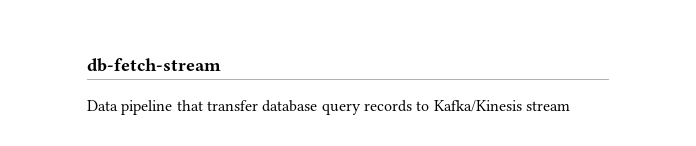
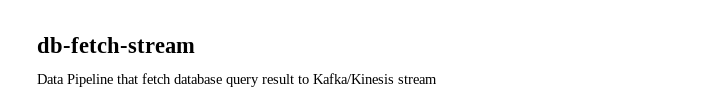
- Data pipeline that transfer database query records to Kafka/Kinesis stream
+ Data Pipeline that fetch database query result to Kafka/Kinesis stream

